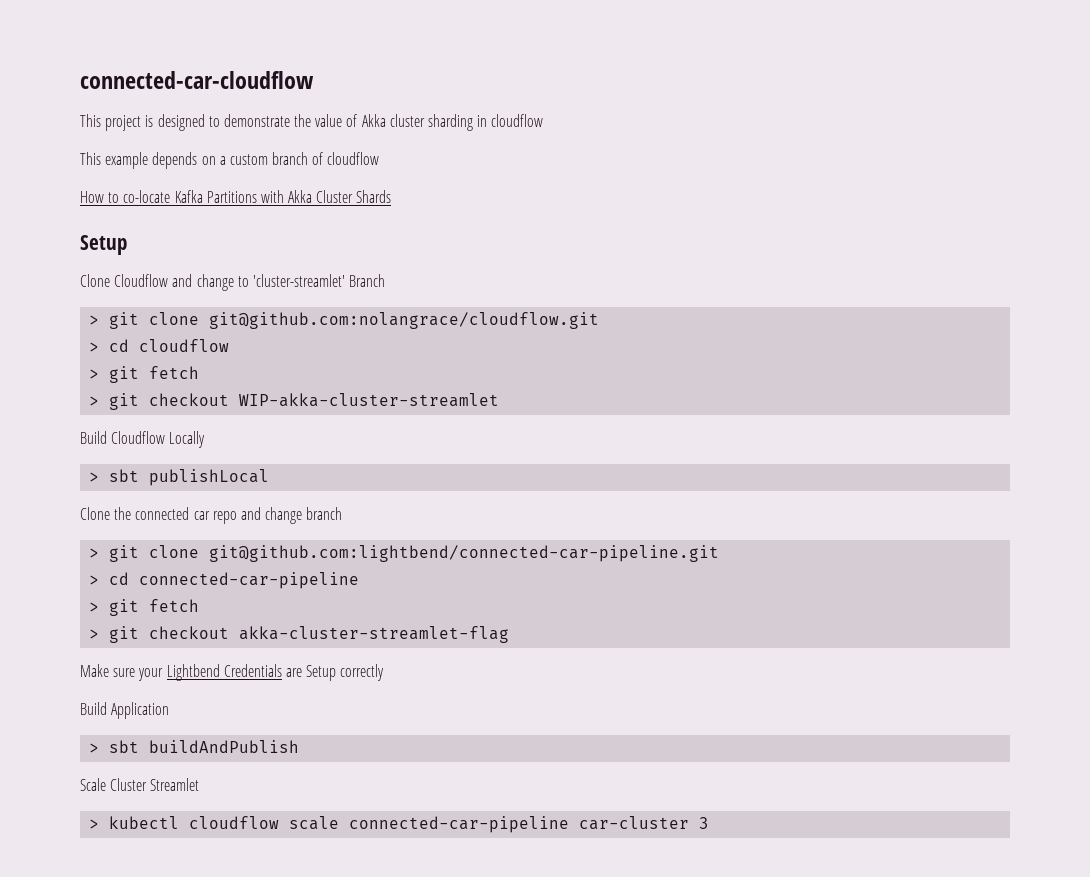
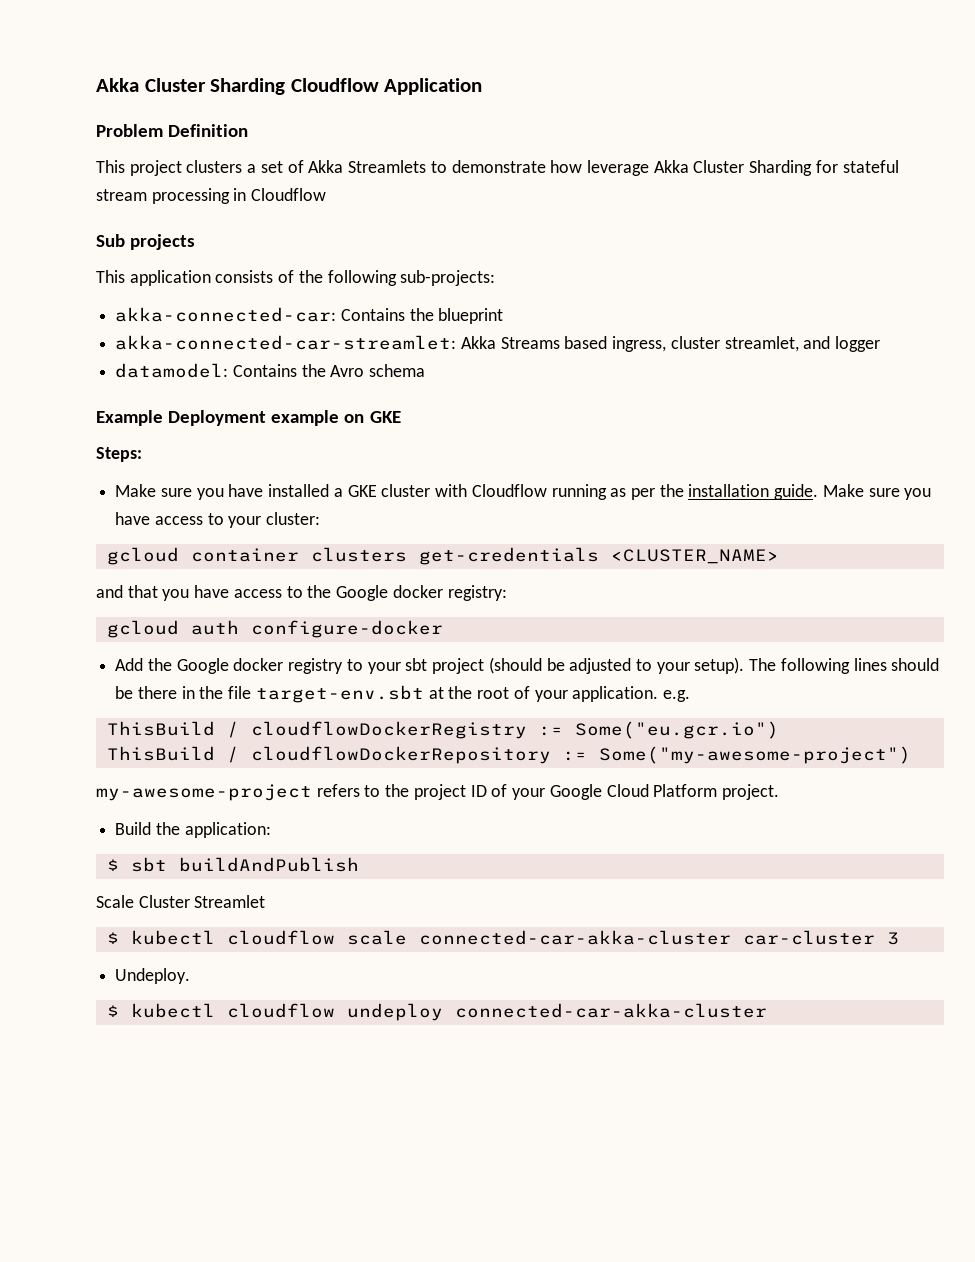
- connected-car-cloudflow
- This project is designed to demonstrate the value of Akka cluster sharding in cloudflow
- This example depends on a custom branch of cloudflow
- How to co-locate Kafka Partitions with Akka Cluster Shards
- Setup
- Clone Cloudflow and change to 'cluster-streamlet' Branch
- > git clone git@github.com:nolangrace/cloudflow.git
- > cd cloudflow
- > git fetch
- > git checkout WIP-akka-cluster-streamlet
- Build Cloudflow Locally
- > sbt publishLocal
- Clone the connected car repo and change branch
- > git clone git@github.com:lightbend/connected-car-pipeline.git
- > cd connected-car-pipeline
- > git fetch
- > git checkout akka-cluster-streamlet-flag
- Make sure your Lightbend Credentials are Setup correctly
- Build Application
- > sbt buildAndPublish
+ Akka Cluster Sharding Cloudflow Application
+ Problem Definition
+ This project clusters a set of Akka Streamlets to demonstrate how leverage Akka Cluster Sharding for stateful stream processing in Cloudflow
+ Sub projects
+ This application consists of the following sub-projects:
+ akka-connected-car: Contains the blueprint
+ akka-connected-car-streamlet: Akka Streams based ingress, cluster streamlet, and logger
+ datamodel: Contains the Avro schema
+ Example Deployment example on GKE
+ Steps:
+ Make sure you have installed a GKE cluster with Cloudflow running as per the installation guide. Make sure you have access to your cluster:
+ gcloud container clusters get-credentials <CLUSTER_NAME>
+ and that you have access to the Google docker registry:
+ gcloud auth configure-docker
+ Add the Google docker registry to your sbt project (should be adjusted to your setup). The following lines should be there in the file target-env.sbt at the root of your application. e.g.
+ ThisBuild / cloudflowDockerRegistry := Some("eu.gcr.io")
+ ThisBuild / cloudflowDockerRepository := Some("my-awesome-project")
+ my-awesome-project refers to the project ID of your Google Cloud Platform project.
+ Build the application:
+ $ sbt buildAndPublish
- > kubectl cloudflow scale connected-car-pipeline car-cluster 3
+ $ kubectl cloudflow scale connected-car-akka-cluster car-cluster 3
+ Undeploy.
+ $ kubectl cloudflow undeploy connected-car-akka-cluster

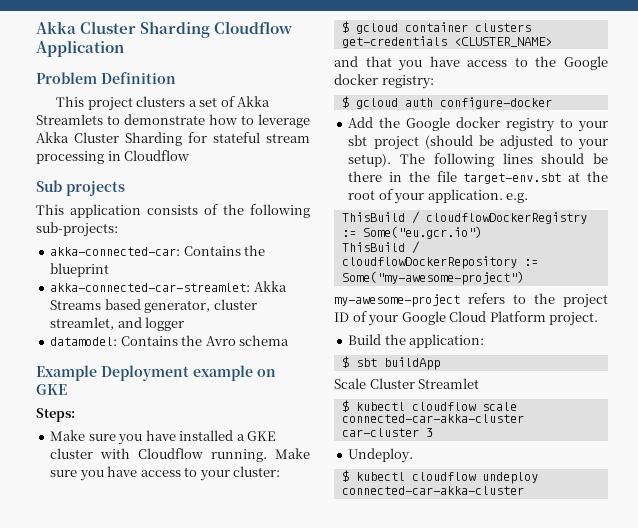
- This project clusters a set of Akka Streamlets to demonstrate how leverage Akka Cluster Sharding for stateful stream processing in Cloudflow
+ This project clusters a set of Akka Streamlets to demonstrate how to leverage Akka Cluster Sharding for stateful stream processing in Cloudflow
- akka-connected-car-streamlet: Akka Streams based ingress, cluster streamlet, and logger
+ akka-connected-car-streamlet: Akka Streams based generator, cluster streamlet, and logger
- Make sure you have installed a GKE cluster with Cloudflow running as per the installation guide.
+ Make sure you have installed a GKE cluster with Cloudflow running.
- gcloud container clusters get-credentials <CLUSTER_NAME>
+ $ gcloud container clusters get-credentials <CLUSTER_NAME>
- gcloud auth configure-docker
+ $ gcloud auth configure-docker
- $ sbt buildAndPublish
+ $ sbt buildApp

